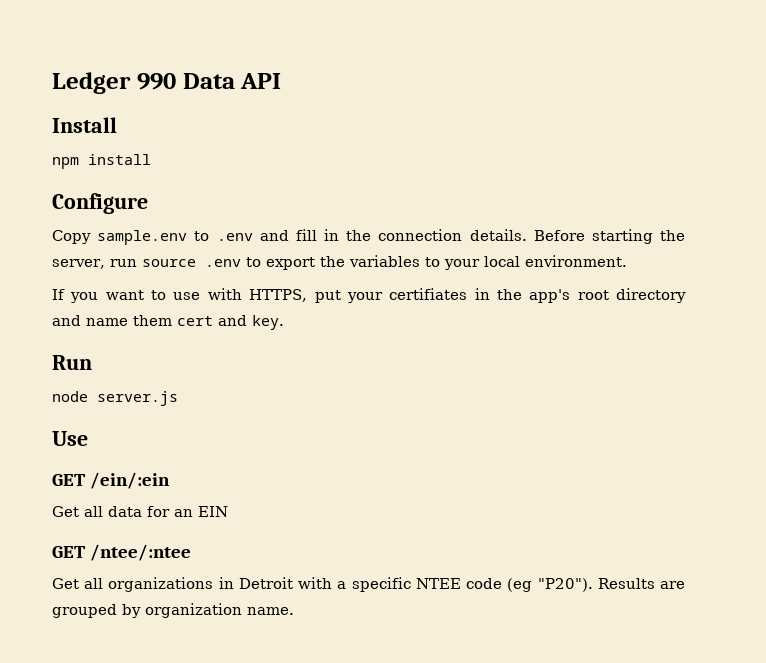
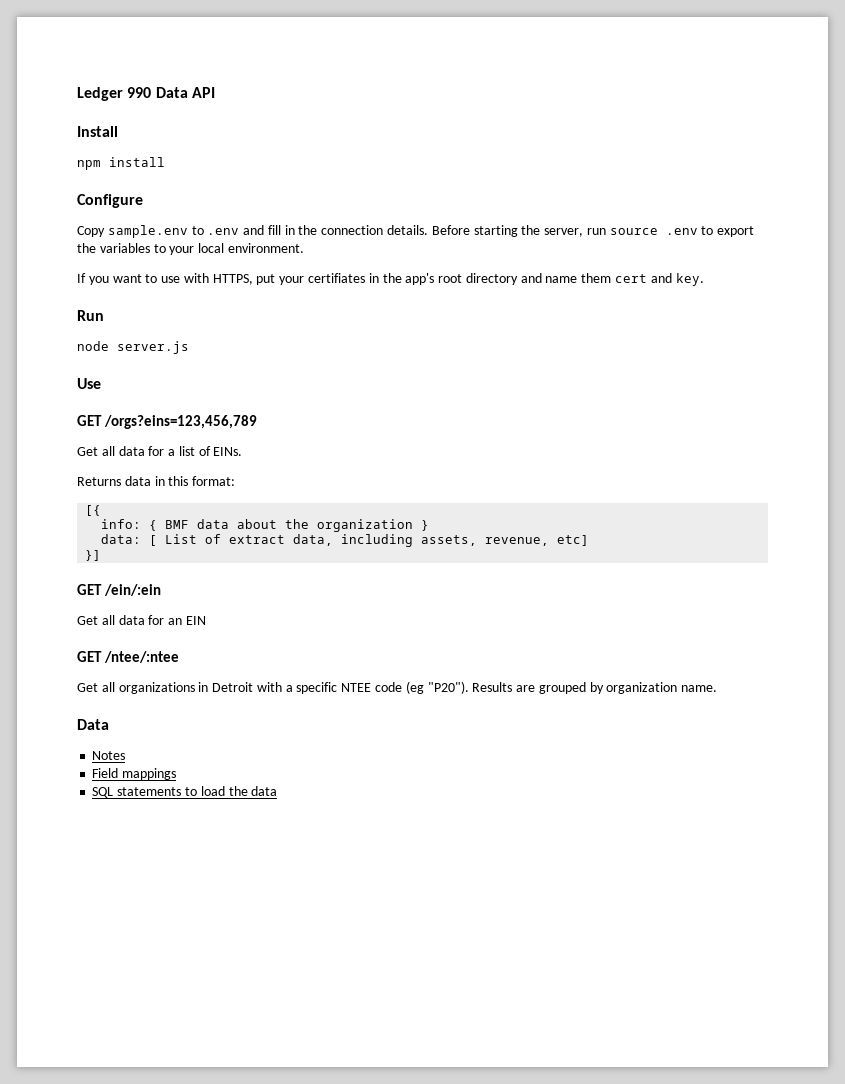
+ GET /orgs?eins=123,456,789
+ Get all data for a list of EINs.
+ Returns data in this format:
+ [{
+ info: { BMF data about the organization }
+ data: [ List of extract data, including assets, revenue, etc]
+ }]
  Results are grouped by organization name.
+ Data
+ Notes
+ Field mappings
+ SQL statements to load the data

